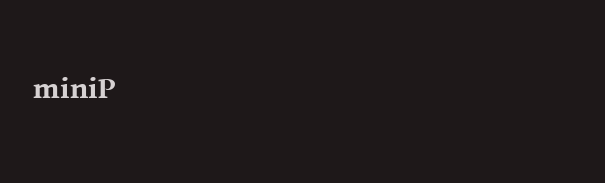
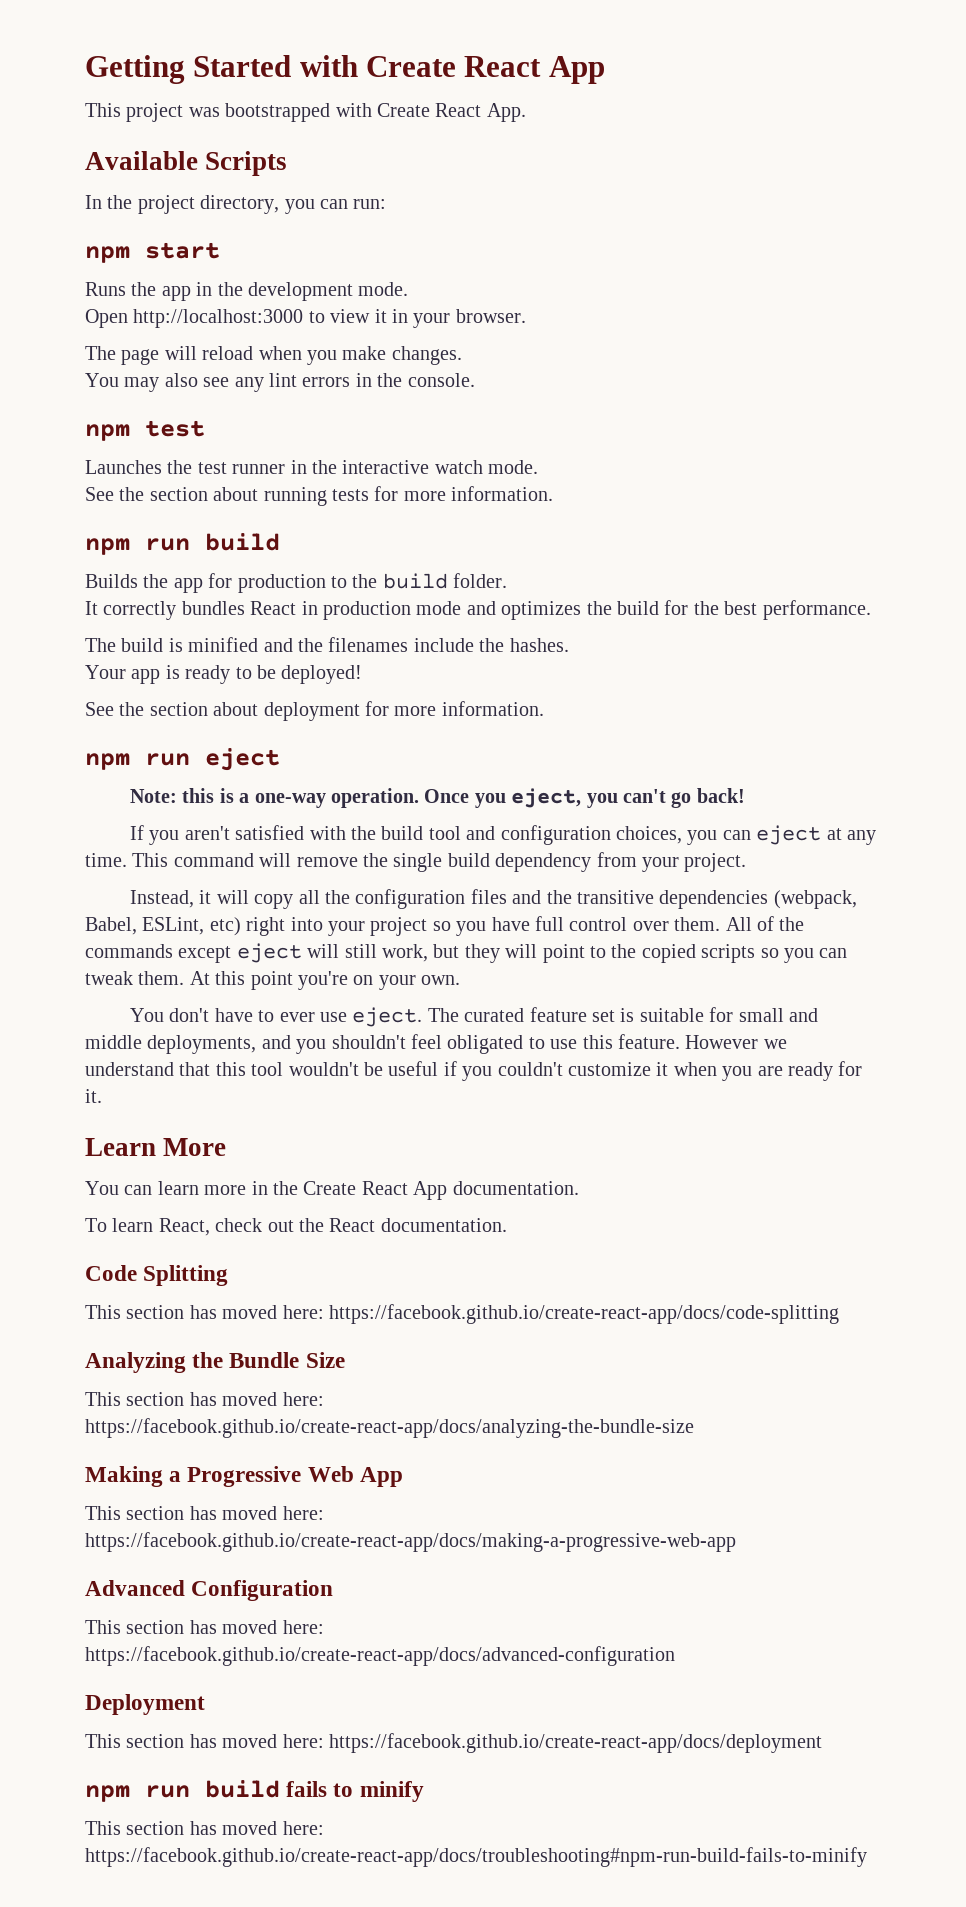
- miniP
+ Getting Started with Create React App
+ This project was bootstrapped with Create React App.
+ Available Scripts
+ In the project directory, you can run:
+ npm start
+ Runs the app in the development mode.
+ Open http://localhost:3000 to view it in your browser.
+ The page will reload when you make changes.
+ You may also see any lint errors in the console.
+ npm test
+ Launches the test runner in the interactive watch mode.
+ See the section about running tests for more information.
+ npm run build
+ Builds the app for production to the build folder.
+ It correctly bundles React in production mode and optimizes the build for the best performance.
+ The build is minified and the filenames include the hashes.
+ Your app is ready to be deployed!
+ See the section about deployment for more information.
+ npm run eject
+ Note: this is a one-way operation. Once you eject, you can't go back!
+ If you aren't satisfied with the build tool and configuration choices, you can eject at any time. This command will remove the single build dependency from your project.
+ Instead, it will copy all the configuration files and the transitive dependencies (webpack, Babel, ESLint, etc) right into your project so you have full control over them. All of the commands except eject will still work, but they will point to the copied scripts so you can tweak them. At this point you're on your own.
+ You don't have to ever use eject. The curated feature set is suitable for small and middle deployments, and you shouldn't feel obligated to use this feature. However we understand that this tool wouldn't be useful if you couldn't customize it when you are ready for it.
+ Learn More
+ You can learn more in the Create React App documentation.
+ To learn React, check out the React documentation.
+ Code Splitting
+ This section has moved here: https://facebook.github.io/create-react-app/docs/code-splitting
+ Analyzing the Bundle Size
+ This section has moved here: https://facebook.github.io/create-react-app/docs/analyzing-the-bundle-size
+ Making a Progressive Web App
+ This section has moved here: https://facebook.github.io/create-react-app/docs/making-a-progressive-web-app
+ Advanced Configuration
+ This section has moved here: https://facebook.github.io/create-react-app/docs/advanced-configuration
+ Deployment
+ This section has moved here: https://facebook.github.io/create-react-app/docs/deployment
+ npm run build fails to minify
+ This section has moved here: https://facebook.github.io/create-react-app/docs/troubleshooting#npm-run-build-fails-to-minify

